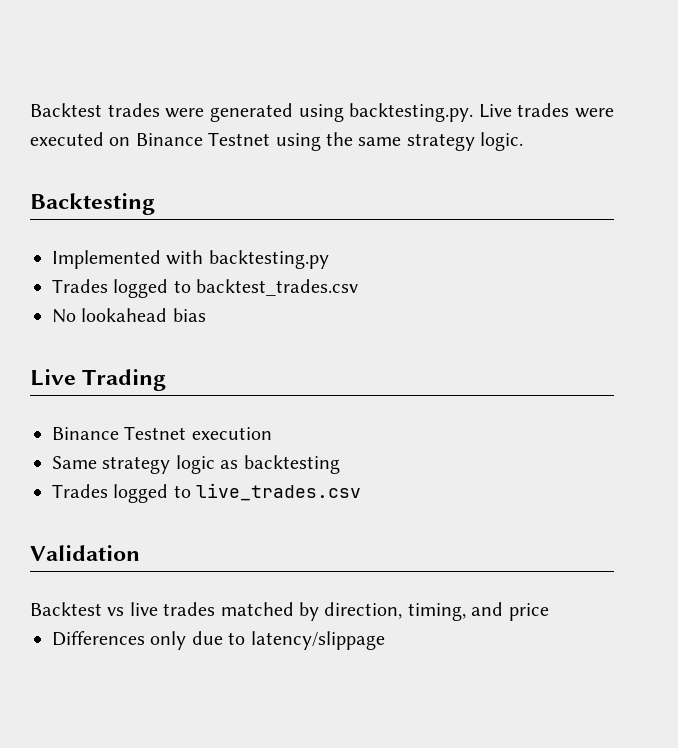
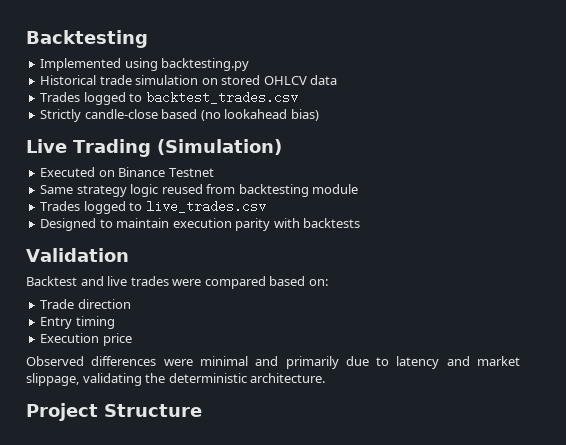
- Backtest trades were generated using backtesting.py. Live trades were executed on Binance Testnet using the same strategy logic.
- Implemented with backtesting.py
+ Implemented using backtesting.py
+ Historical trade simulation on stored OHLCV data
  Trades logged to backtest_trades.csv
- No lookahead bias
+ Strictly candle-close based (no lookahead bias)
- Live Trading
- Binance Testnet execution
+ Live Trading (Simulation)
+ Executed on Binance Testnet
- Same strategy logic as backtesting
+ Same strategy logic reused from backtesting module
+ Designed to maintain execution parity with backtests
- Backtest vs live trades matched by direction, timing, and price
- Differences only due to latency/slippage
+ Backtest and live trades were compared based on:
+ Trade direction
+ Entry timing
+ Execution price
+ Observed differences were minimal and primarily due to latency and market slippage, validating the deterministic architecture.
+ Project Structure

